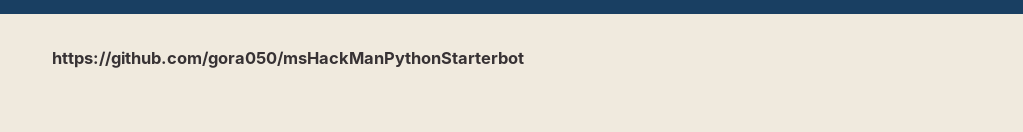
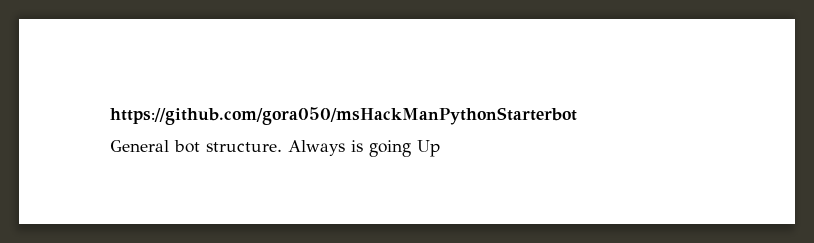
+ General bot structure. Always is going Up

